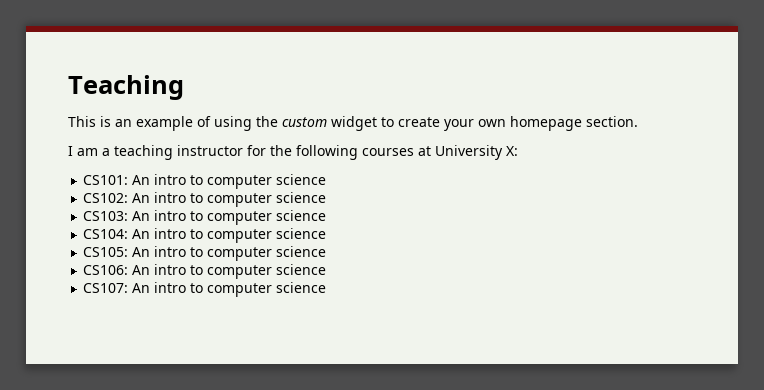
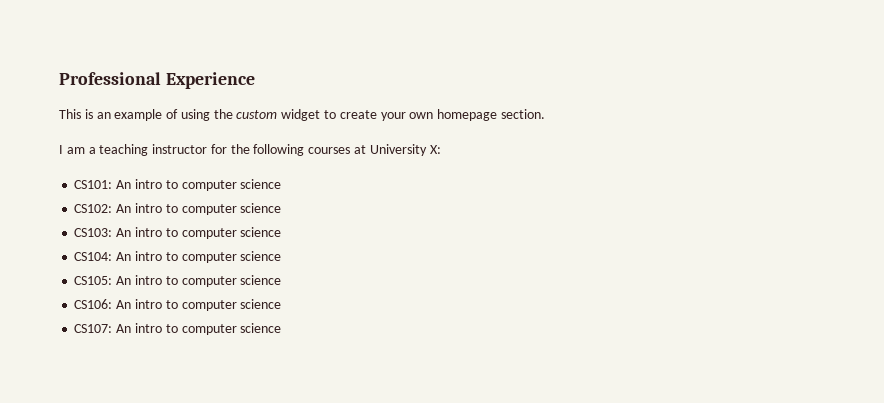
- Teaching
+ Professional Experience

